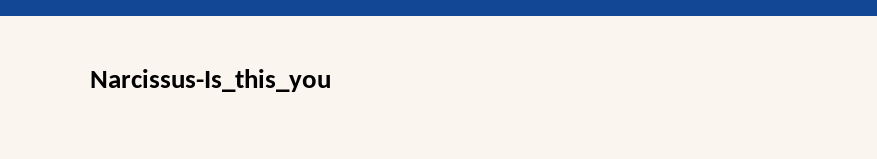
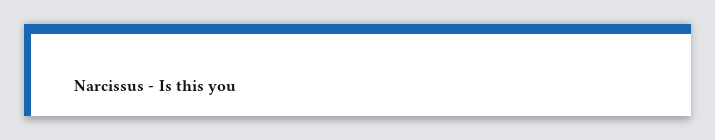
- Narcissus-Is_this_you
+ Narcissus - Is this you

